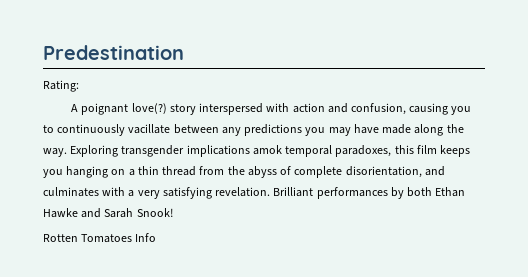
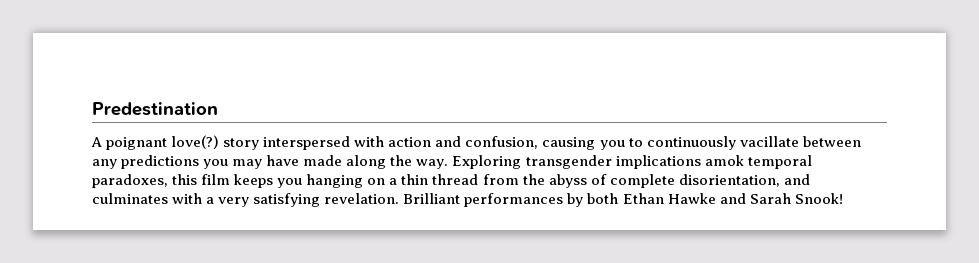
- Rating:
- Rotten Tomatoes Info

